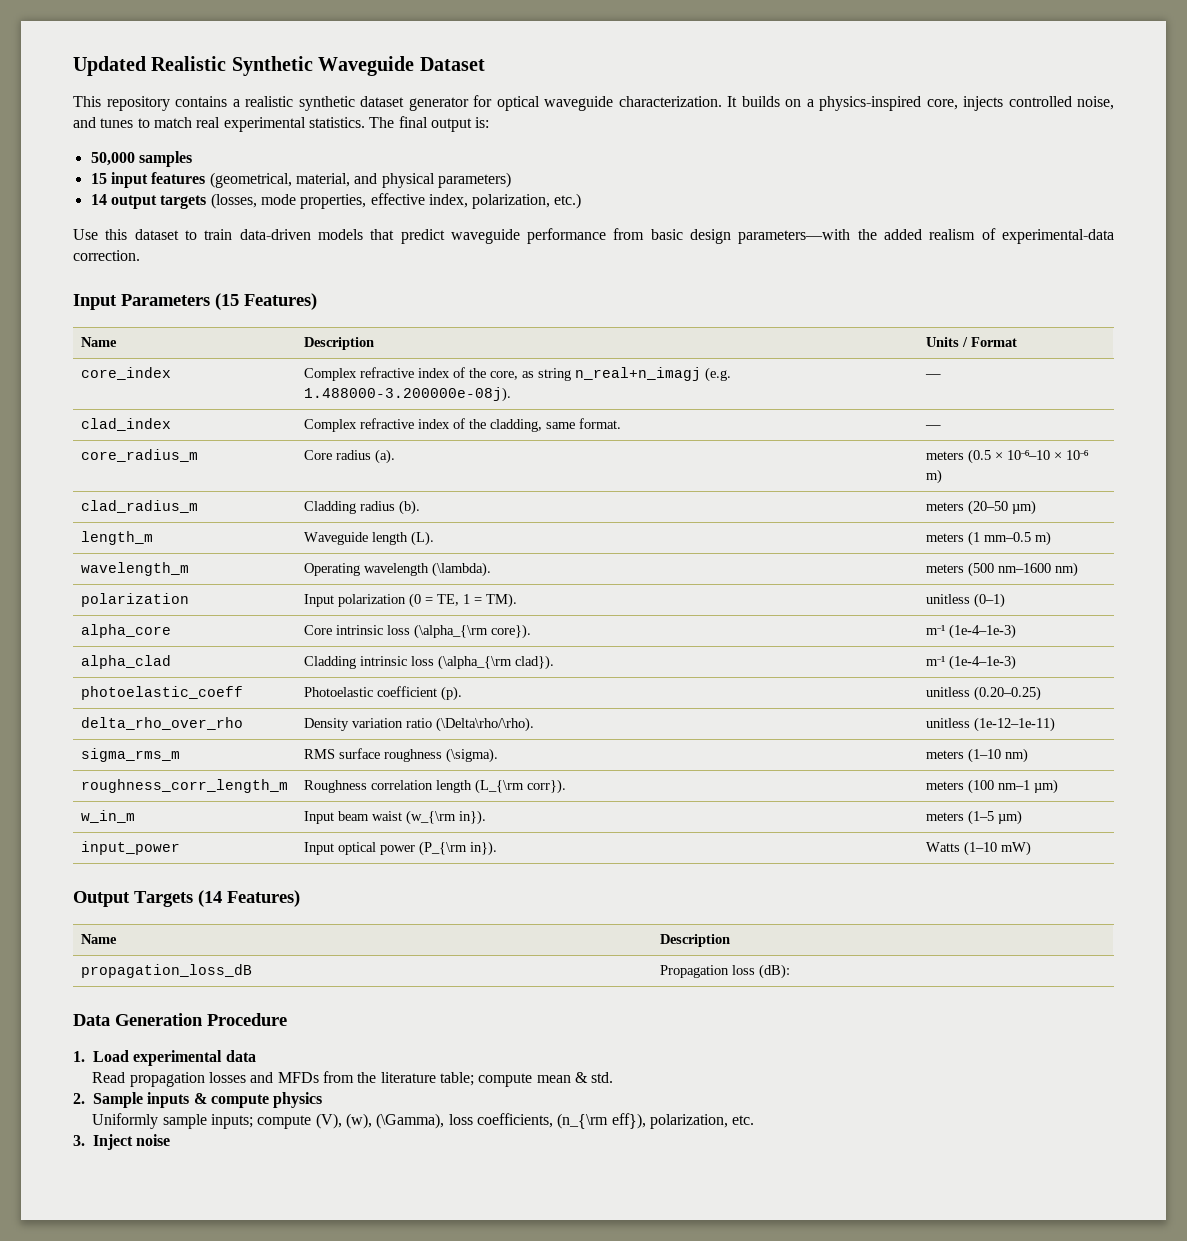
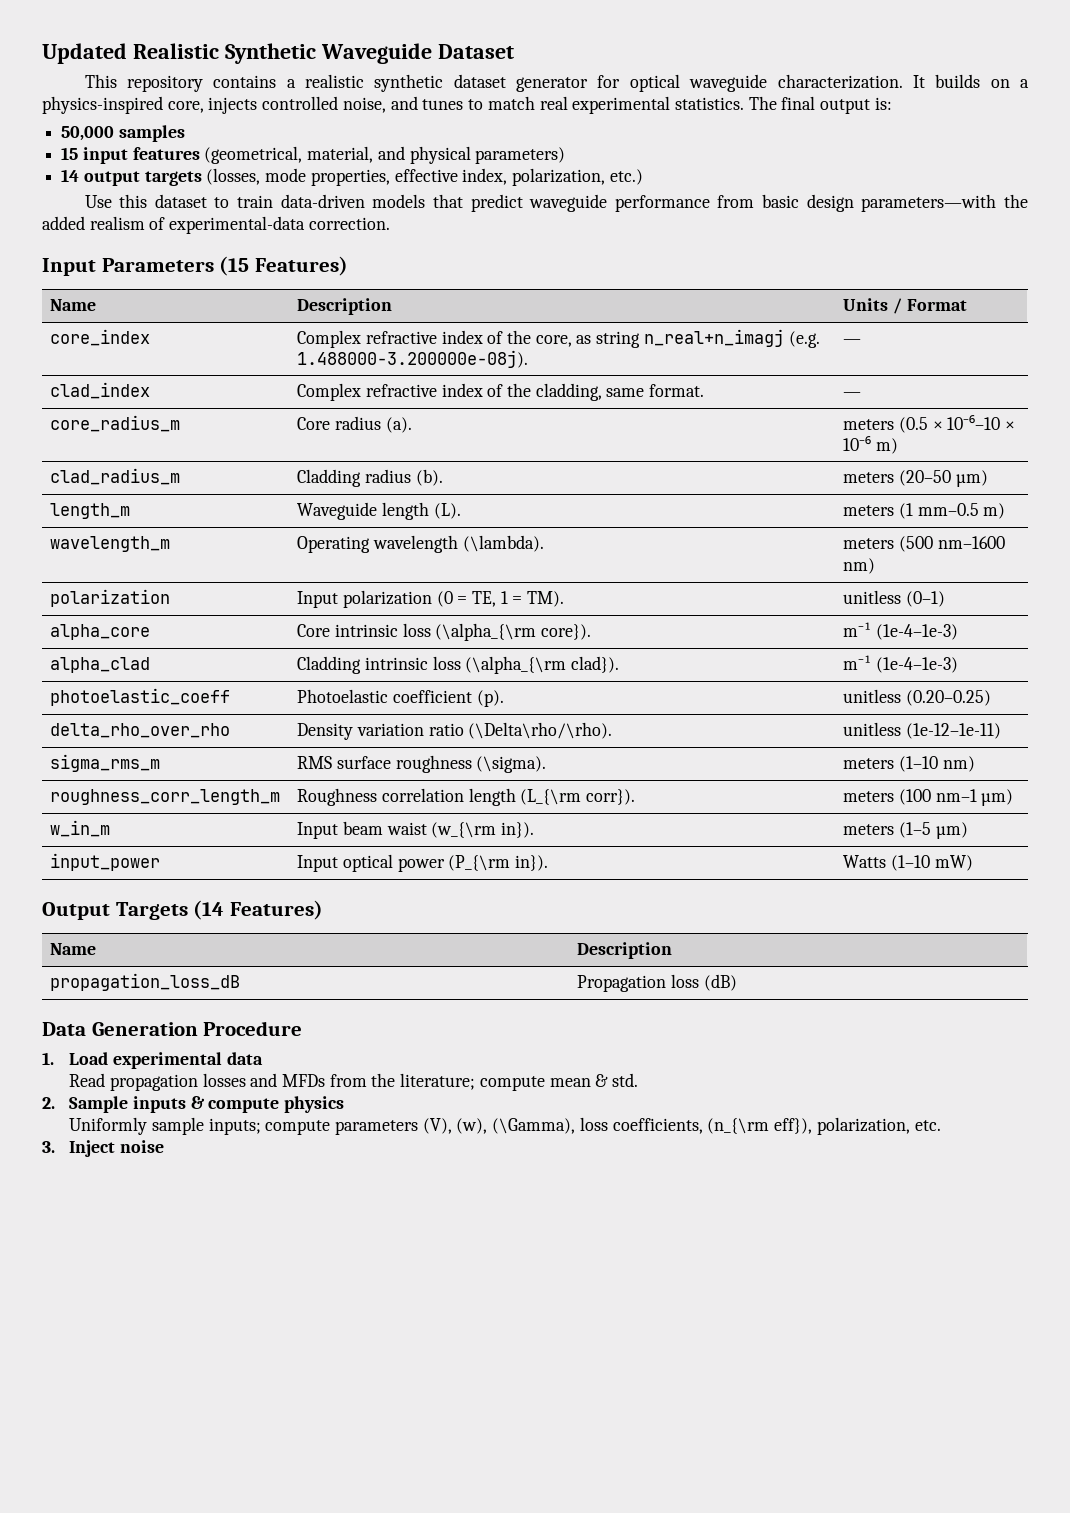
- propagation_loss_dB | Propagation loss (dB):
+ propagation_loss_dB | Propagation loss (dB)
- Read propagation losses and MFDs from the literature table; compute mean & std.
+ Read propagation losses and MFDs from the literature; compute mean & std.
- Uniformly sample inputs; compute (V), (w), (\Gamma), loss coefficients, (n_{\rm eff}), polarization, etc.
+ Uniformly sample inputs; compute parameters (V), (w), (\Gamma), loss coefficients, (n_{\rm eff}), polarization, etc.

